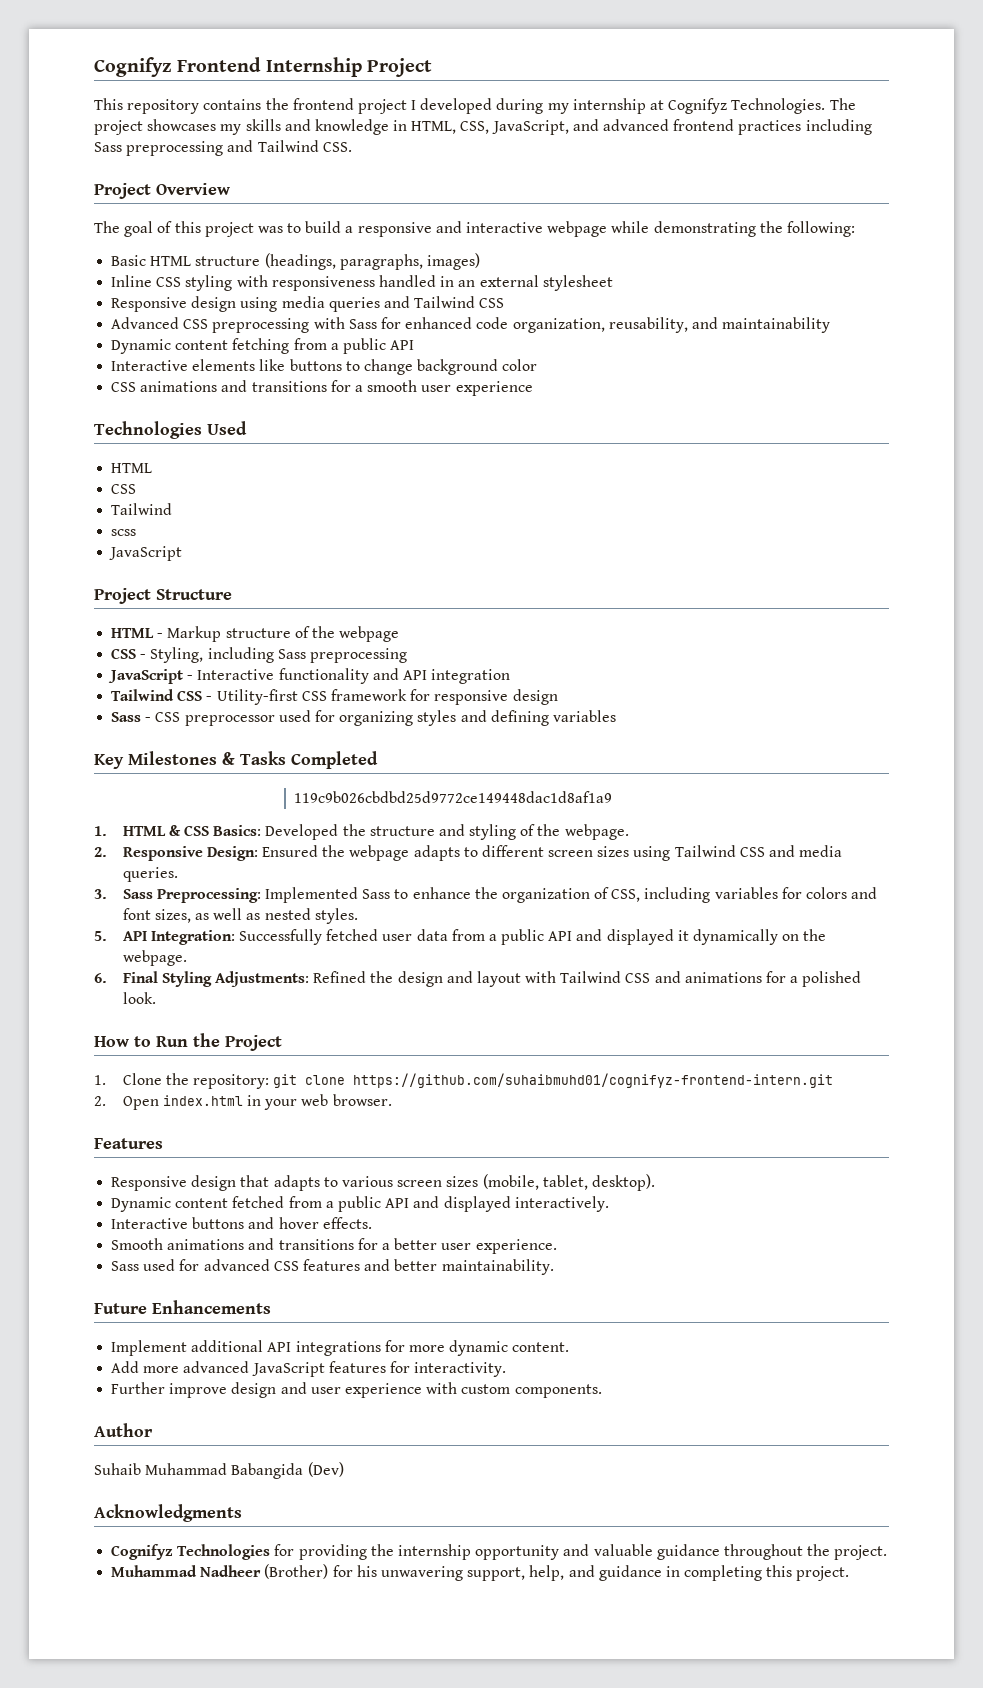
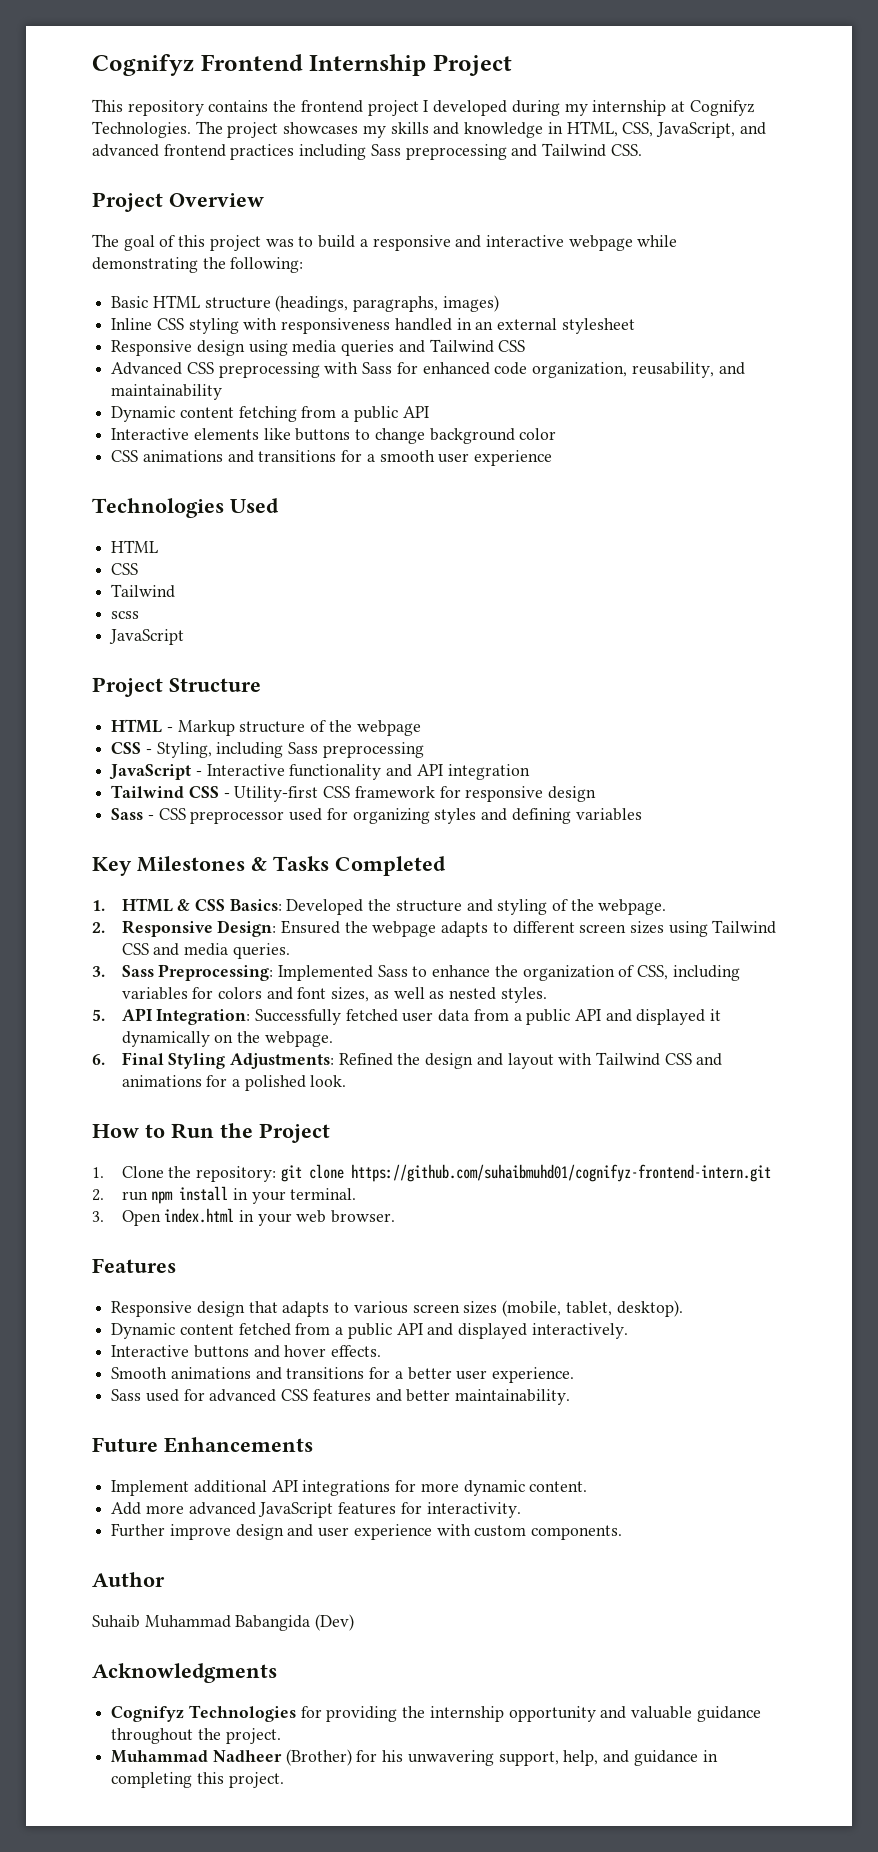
- 119c9b026cbdbd25d9772ce149448dac1d8af1a9
- 2. Open index.html in your web browser.
+ 2. run npm install in your terminal.
+ 3. Open index.html in your web browser.

